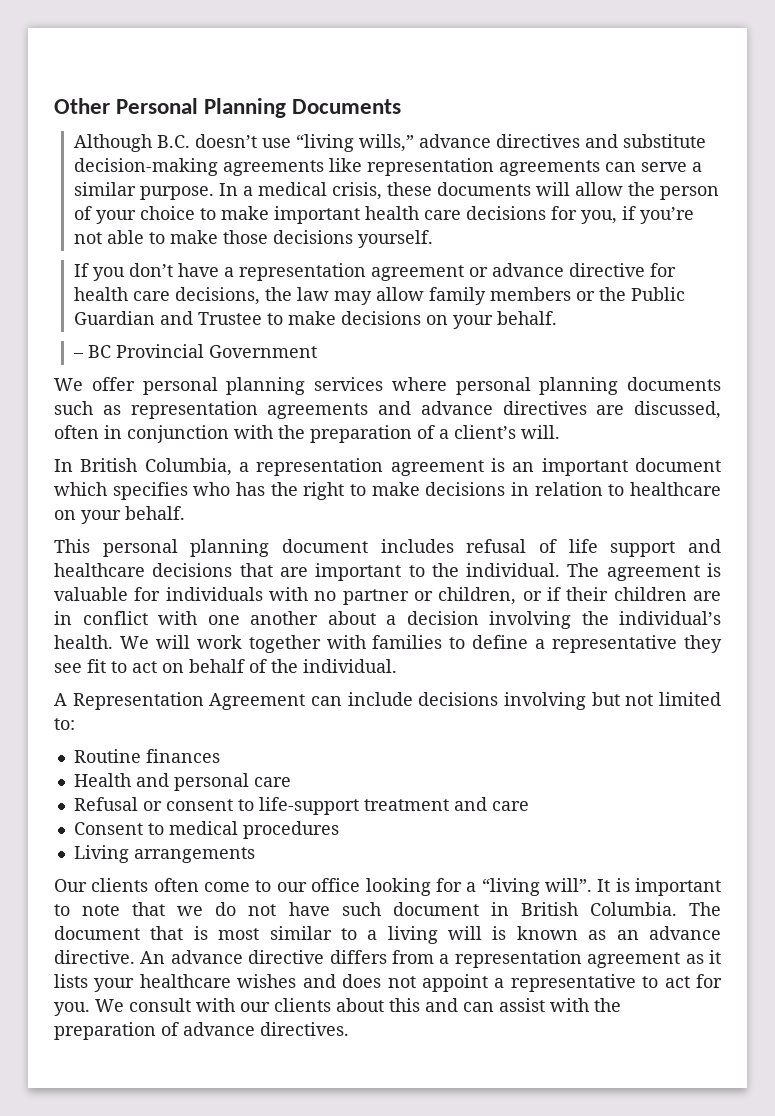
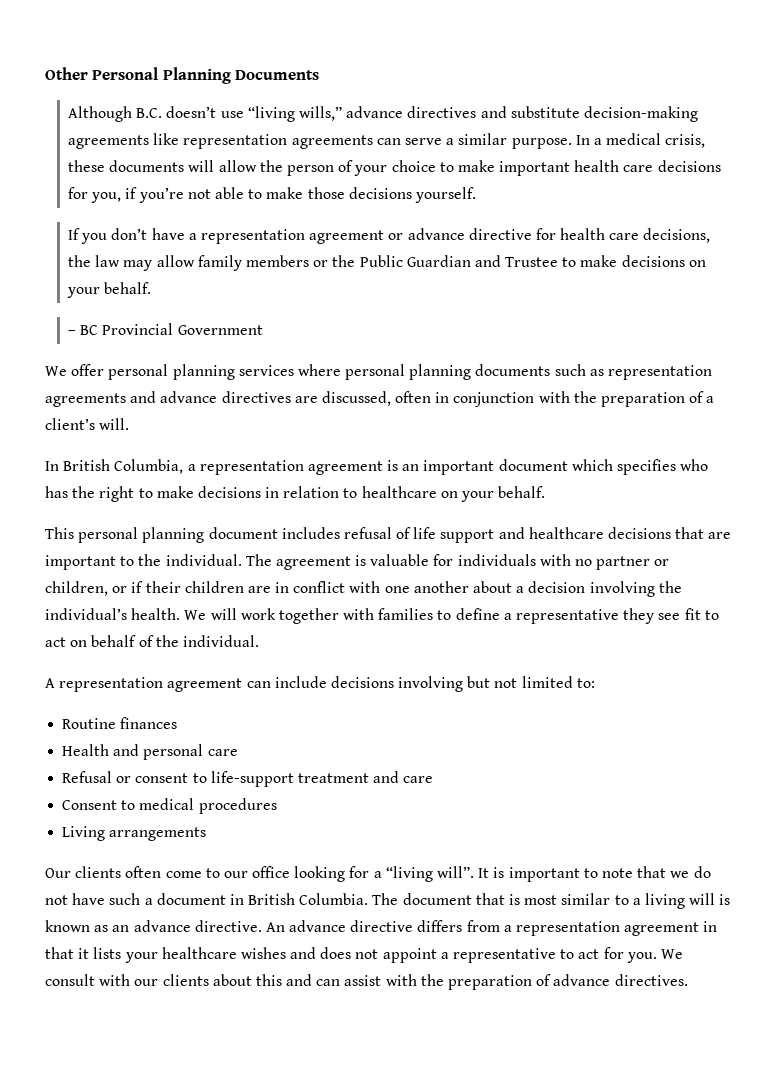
- A Representation Agreement can include decisions involving but not limited to:
+ A representation agreement can include decisions involving but not limited to:
- It is important to note that we do not have such document in British Columbia.
+ It is important to note that we do not have such a document in British Columbia.
- An advance directive differs from a representation agreement as it lists your healthcare wishes and does not appoint a representative to act for you.
+ An advance directive differs from a representation agreement in that it lists your healthcare wishes and does not appoint a representative to act for you.

